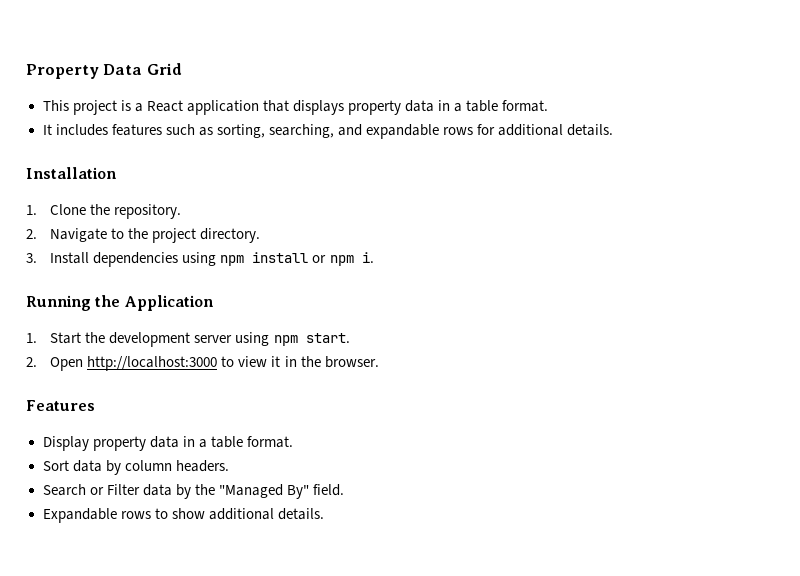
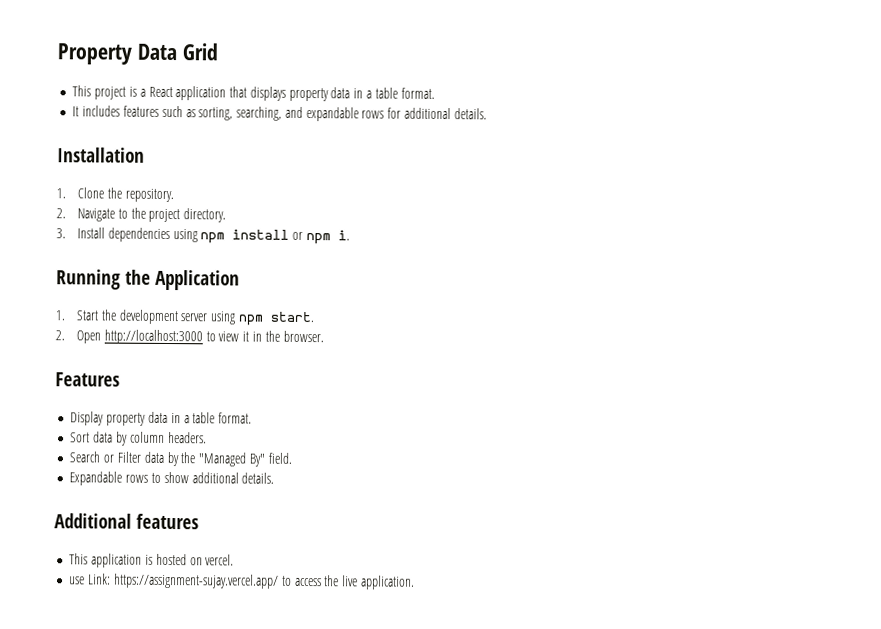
+ Additional features
+ This application is hosted on vercel.
+ use Link: https://assignment-sujay.vercel.app/ to access the live application.

